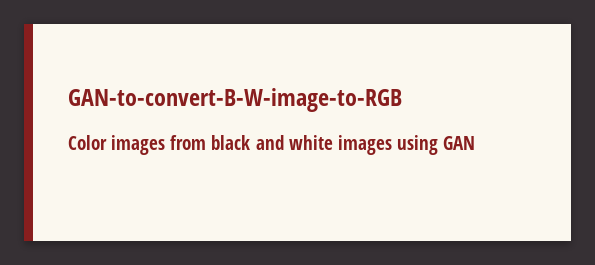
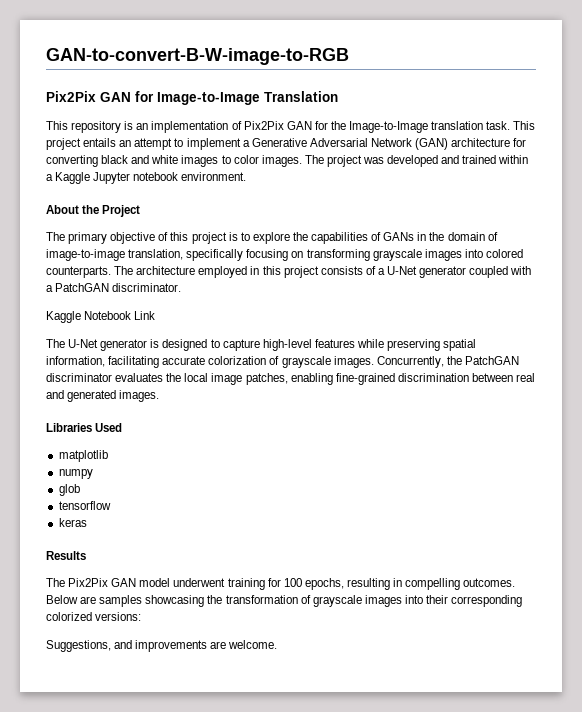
- Color images from black and white images using GAN
+ Pix2Pix GAN for Image-to-Image Translation
+ This repository is an implementation of Pix2Pix GAN for the Image-to-Image translation task. This project entails an attempt to implement a Generative Adversarial Network (GAN) architecture for converting black and white images to color images. The project was developed and trained within a Kaggle Jupyter notebook environment.
+ About the Project
+ The primary objective of this project is to explore the capabilities of GANs in the domain of image-to-image translation, specifically focusing on transforming grayscale images into colored counterparts. The architecture employed in this project consists of a U-Net generator coupled with a PatchGAN discriminator.
+ Kaggle Notebook Link
+ The U-Net generator is designed to capture high-level features while preserving spatial information, facilitating accurate colorization of grayscale images. Concurrently, the PatchGAN discriminator evaluates the local image patches, enabling fine-grained discrimination between real and generated images.
+ Libraries Used
+ matplotlib
+ numpy
+ glob
+ tensorflow
+ keras
+ Results
+ The Pix2Pix GAN model underwent training for 100 epochs, resulting in compelling outcomes. Below are samples showcasing the transformation of grayscale images into their corresponding colorized versions:
+ Suggestions, and improvements are welcome.

